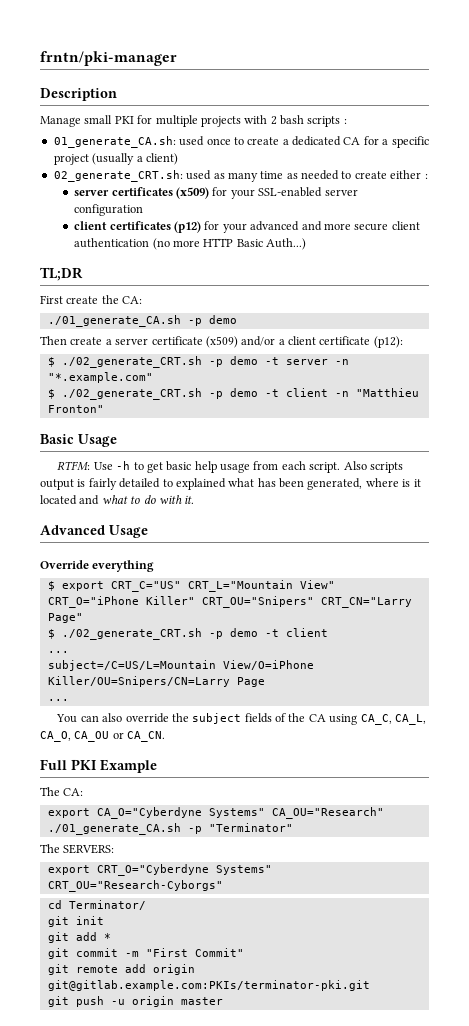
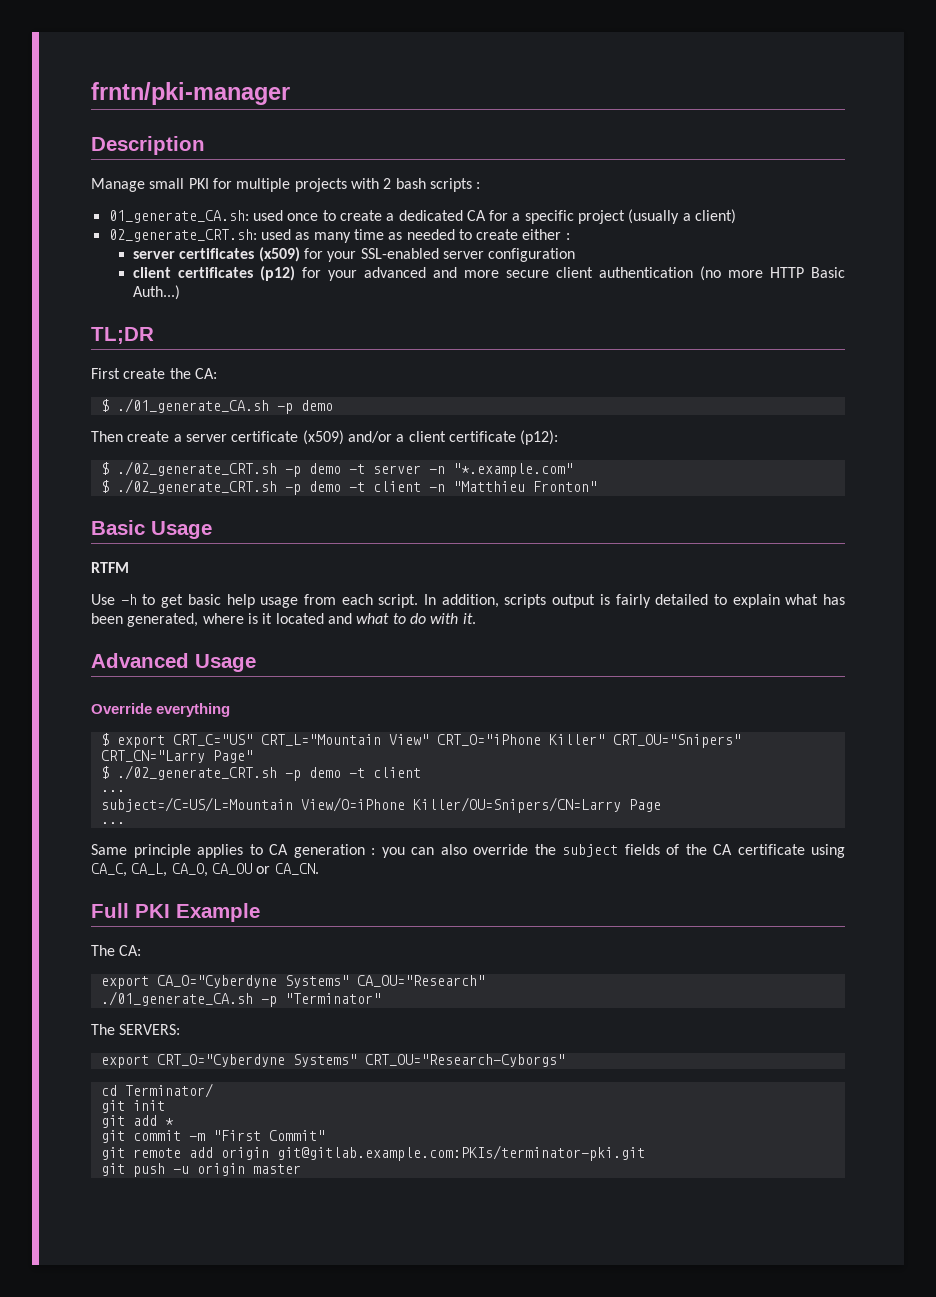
- ./01_generate_CA.sh -p demo
+ $ ./01_generate_CA.sh -p demo
- RTFM: Use -h to get basic help usage from each script.
+ RTFM
+ Use -h to get basic help usage from each script.
- Also scripts output is fairly detailed to explained what has been generated, where is it located and what to do with it.
+ In addition, scripts output is fairly detailed to explain what has been generated, where is it located and what to do with it.
- You can also override the subject fields of the CA using CA_C, CA_L, CA_O, CA_OU or CA_CN.
+ Same principle applies to CA generation : you can also override the subject fields of the CA certificate using CA_C, CA_L, CA_O, CA_OU or CA_CN.

